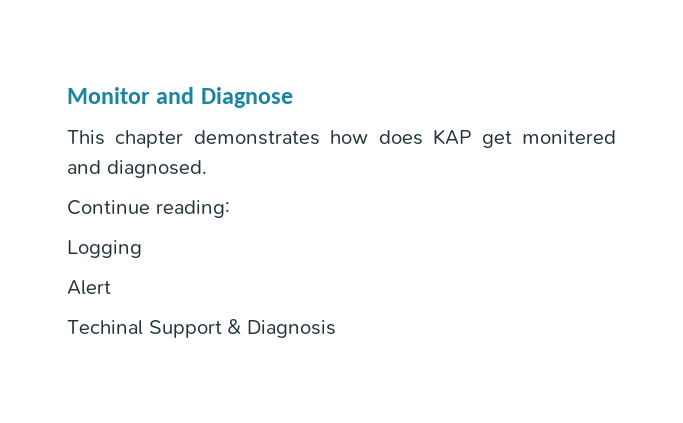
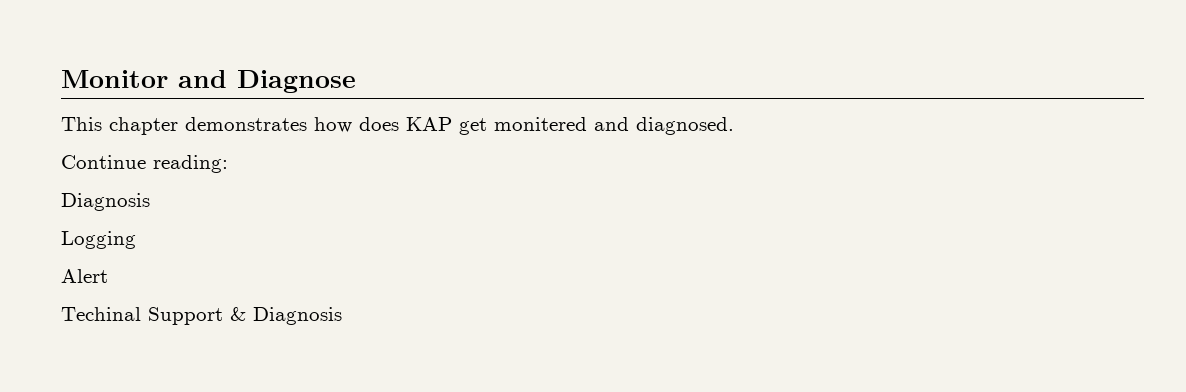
  Continue reading:
+ Diagnosis

